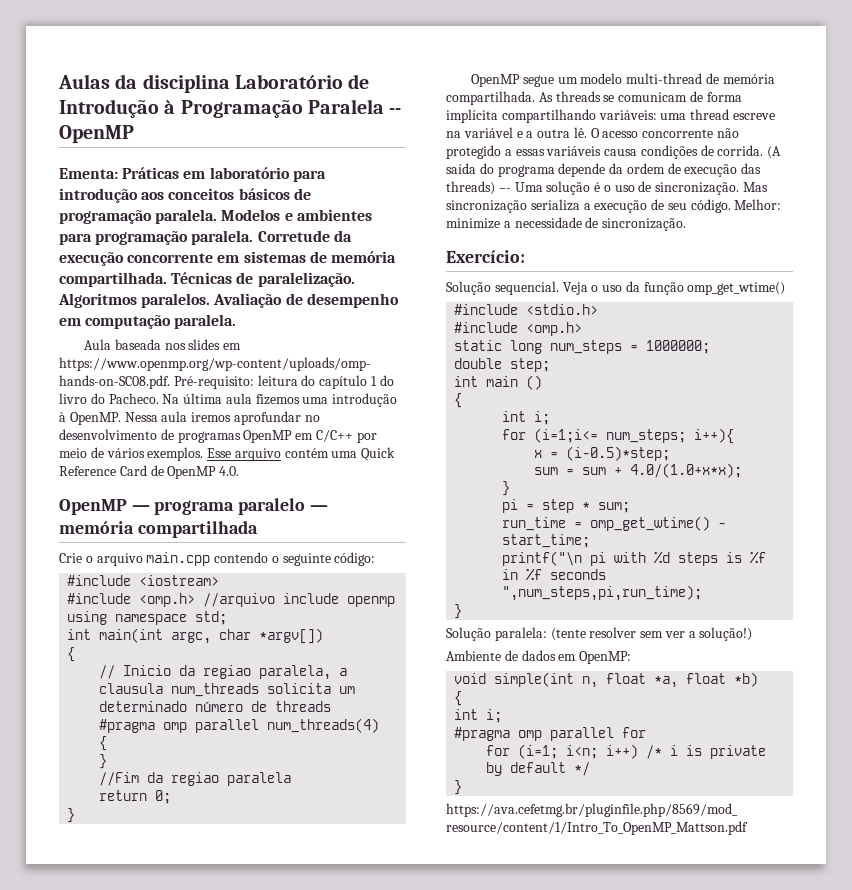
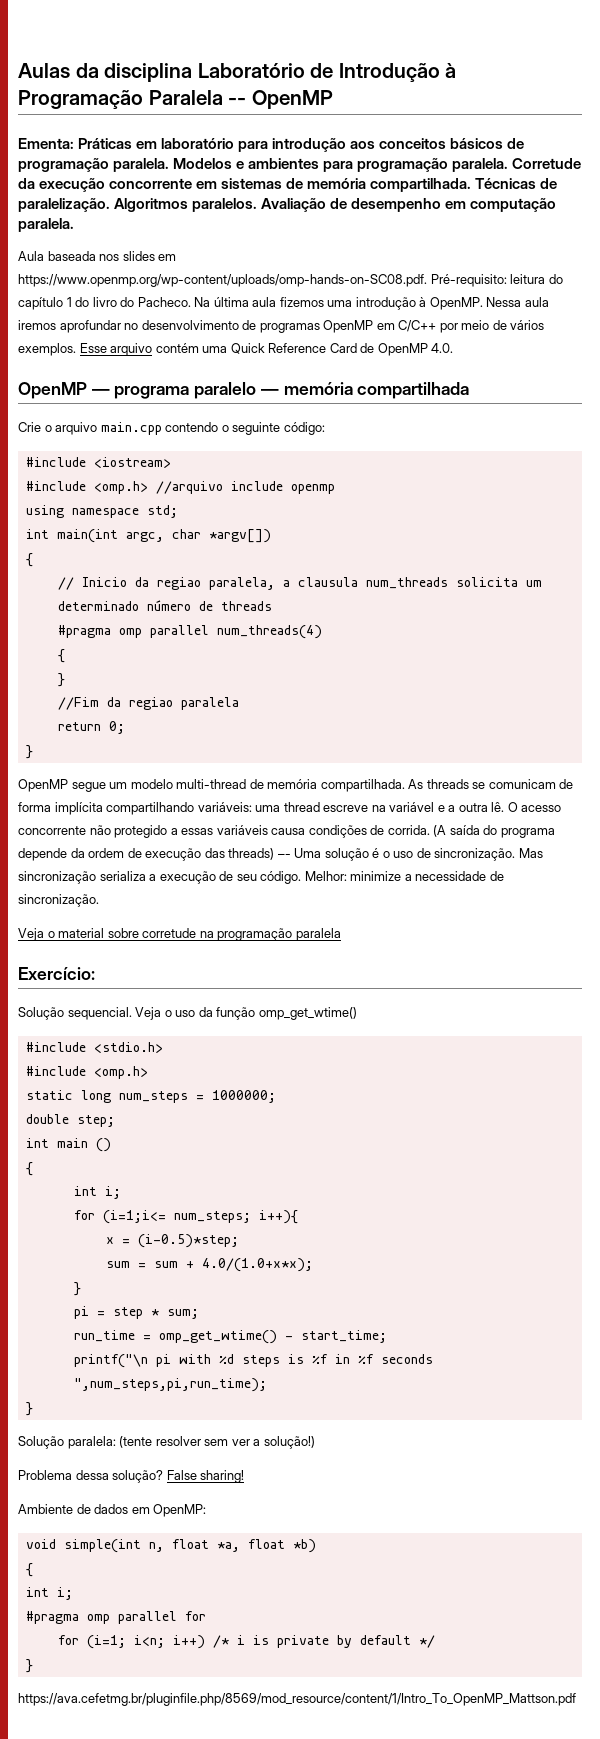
+ Veja o material sobre corretude na programação paralela
+ Problema dessa solução? False sharing!

